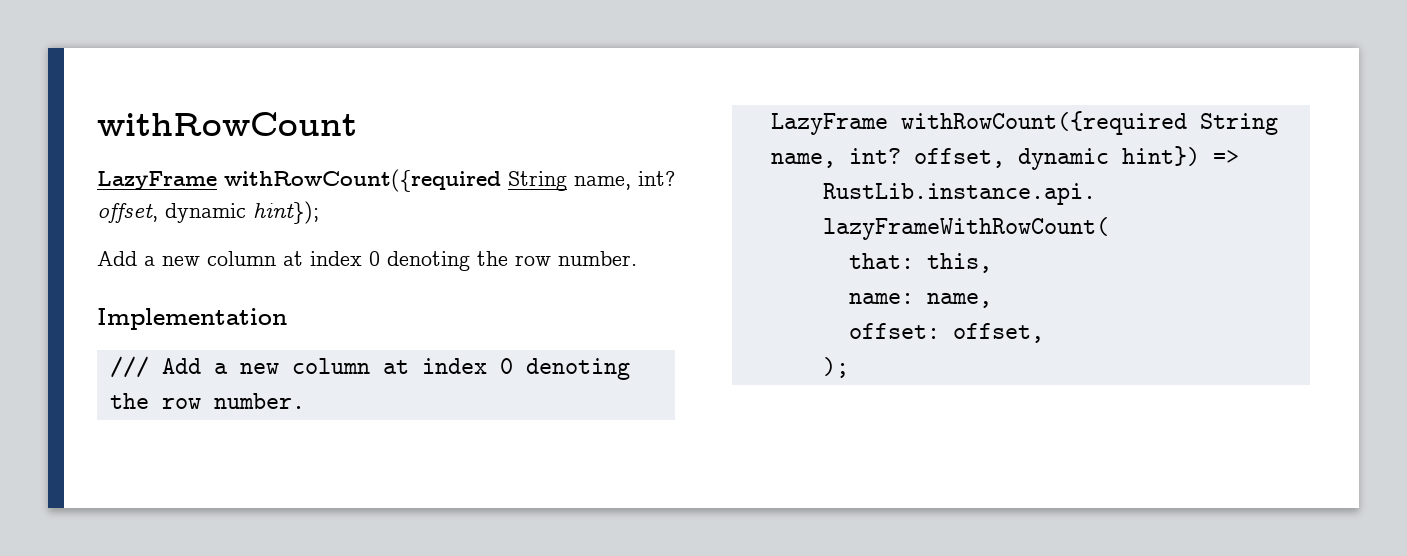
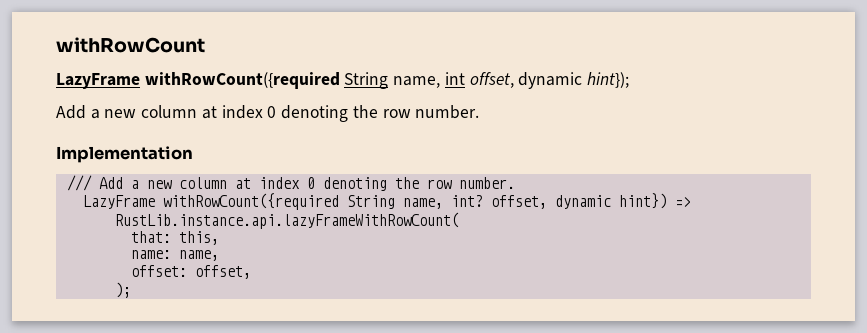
- LazyFrame withRowCount({required String name, int? offset, dynamic hint});
+ LazyFrame withRowCount({required String name, int offset, dynamic hint});

